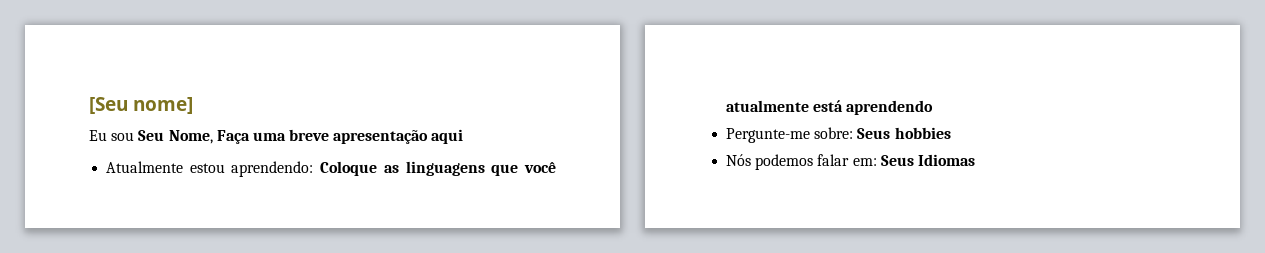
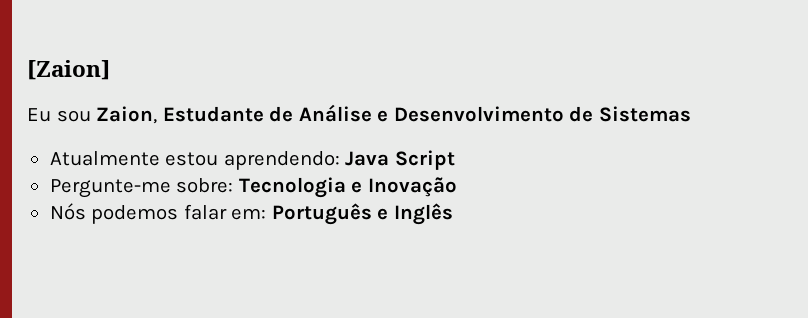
- [Seu nome]
+ [Zaion]
- Eu sou Seu Nome, Faça uma breve apresentação aqui
- Atualmente estou aprendendo: Coloque as linguagens que você atualmente está aprendendo
+ Eu sou Zaion, Estudante de Análise e Desenvolvimento de Sistemas
+ Atualmente estou aprendendo: Java Script
- Pergunte-me sobre: Seus hobbies
+ Pergunte-me sobre: Tecnologia e Inovação
- Nós podemos falar em: Seus Idiomas
+ Nós podemos falar em: Português e Inglês

